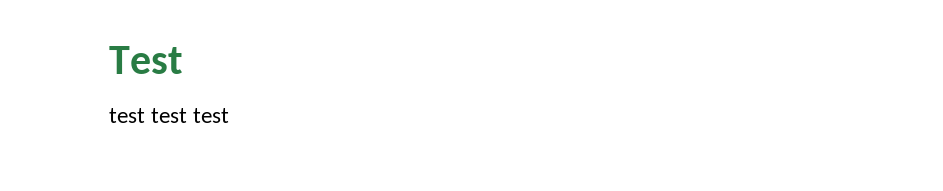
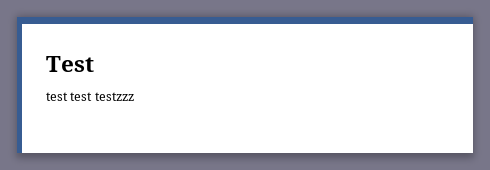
- test test test
+ test test testzzz

